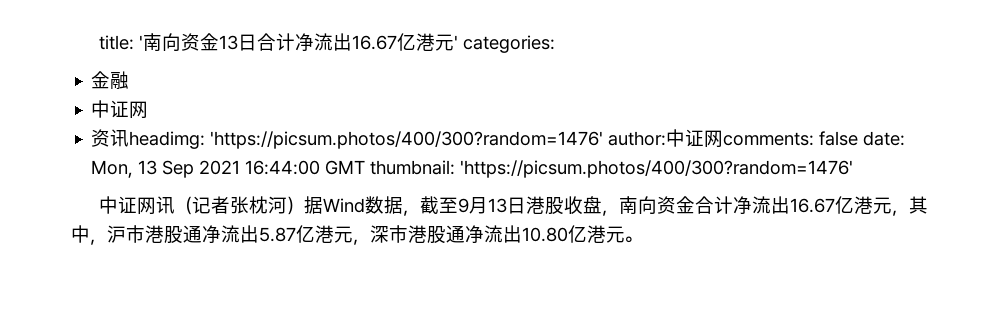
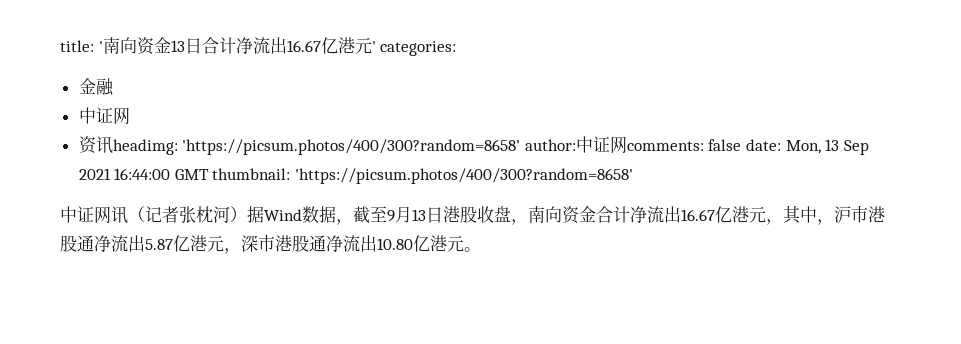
- 资讯headimg: 'https://picsum.photos/400/300?random=1476' author:中证网comments: false date: Mon, 13 Sep 2021 16:44:00 GMT thumbnail: 'https://picsum.photos/400/300?random=1476'
+ 资讯headimg: 'https://picsum.photos/400/300?random=8658' author:中证网comments: false date: Mon, 13 Sep 2021 16:44:00 GMT thumbnail: 'https://picsum.photos/400/300?random=8658'

